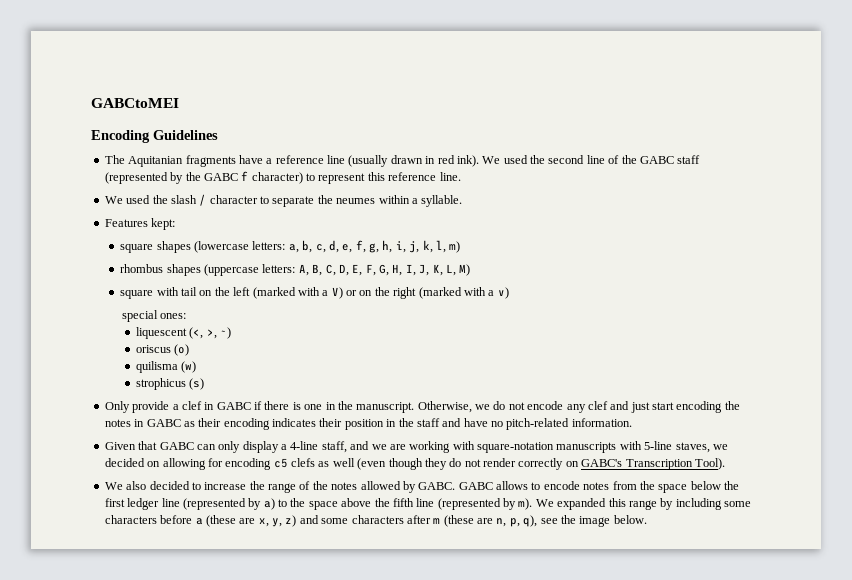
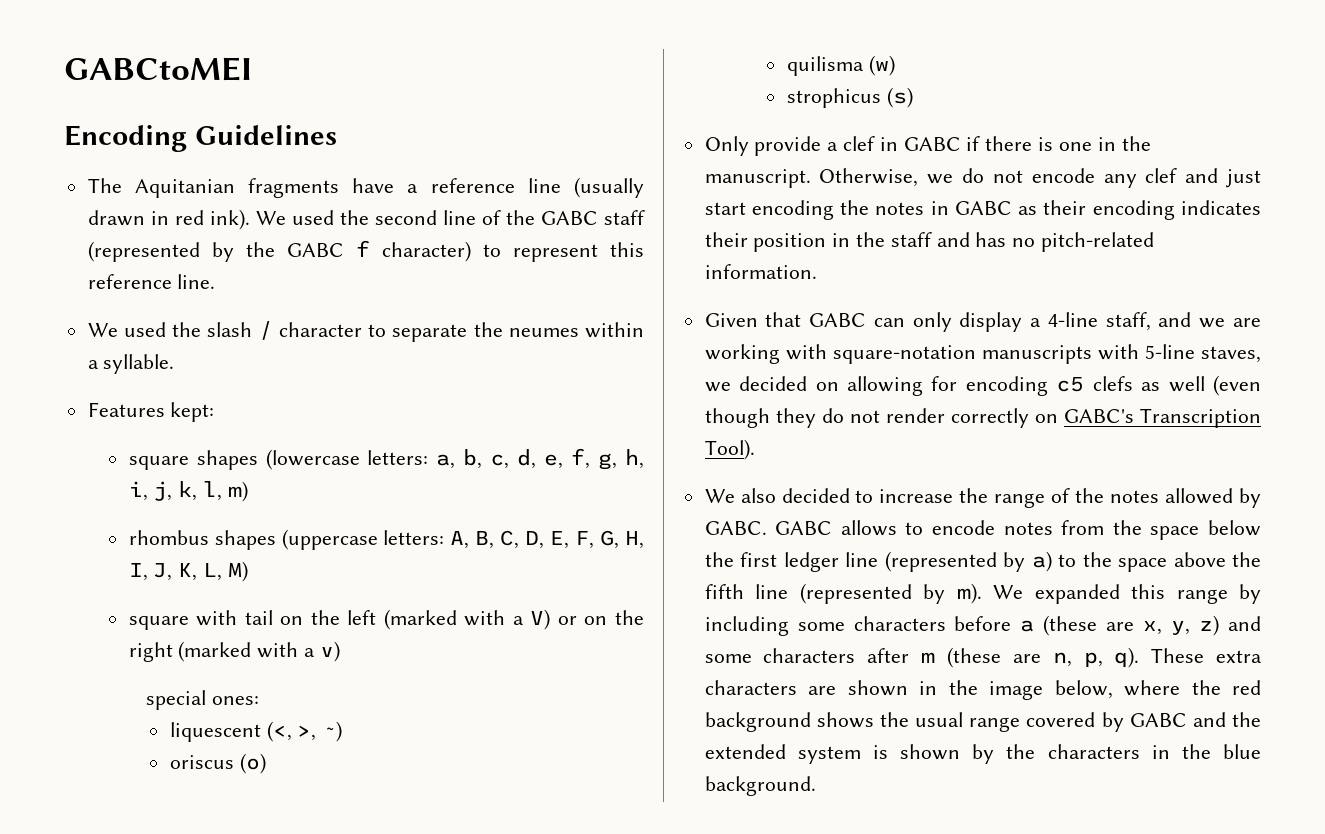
- Otherwise, we do not encode any clef and just start encoding the notes in GABC as their encoding indicates their position in the staff and have no pitch-related information.
+ Otherwise, we do not encode any clef and just start encoding the notes in GABC as their encoding indicates their position in the staff and has no pitch-related information.
- We expanded this range by including some characters before a (these are x, y, z) and some characters after m (these are n, p, q), see the image below.
+ We expanded this range by including some characters before a (these are x, y, z) and some characters after m (these are n, p, q). These extra characters are shown in the image below, where the red background shows the usual range covered by GABC and the extended system is shown by the characters in the blue background.

